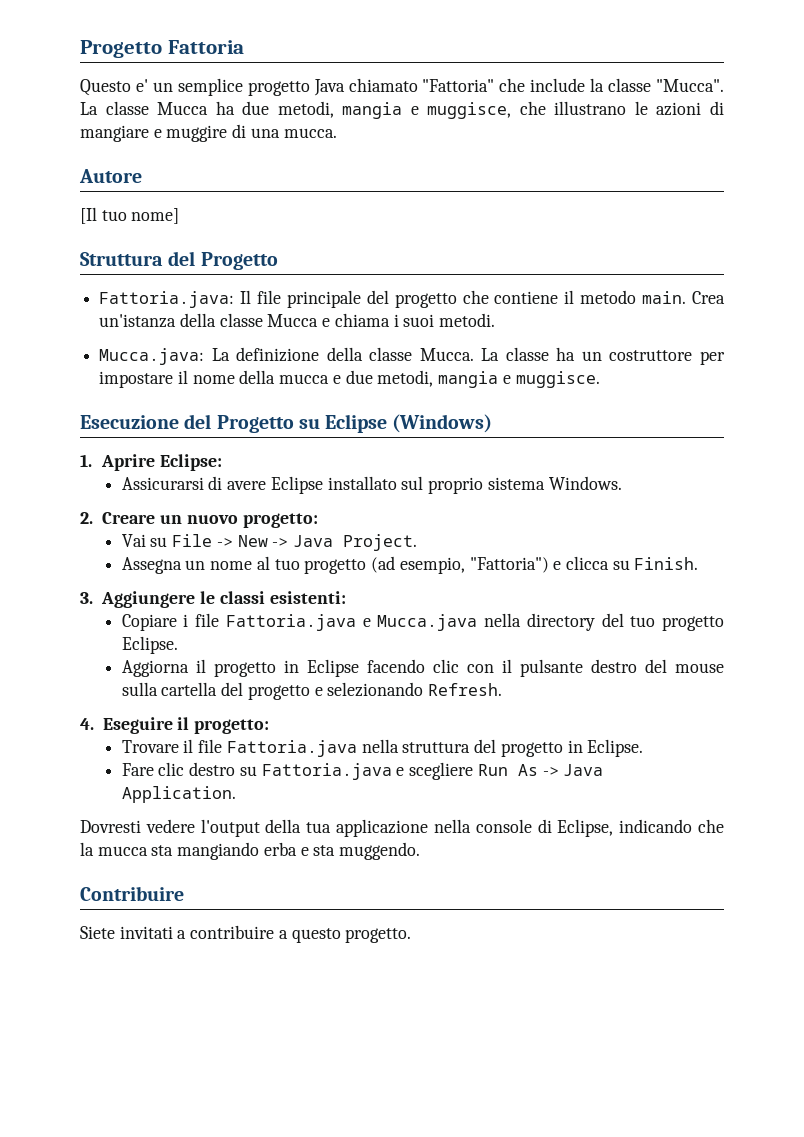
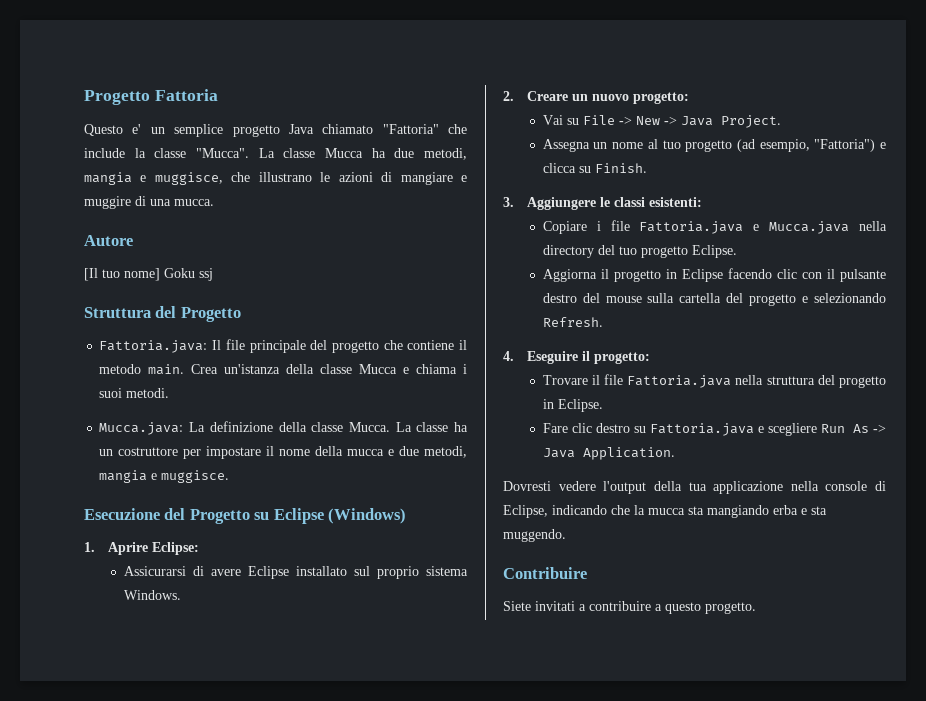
- [Il tuo nome]
+ [Il tuo nome] Goku ssj

